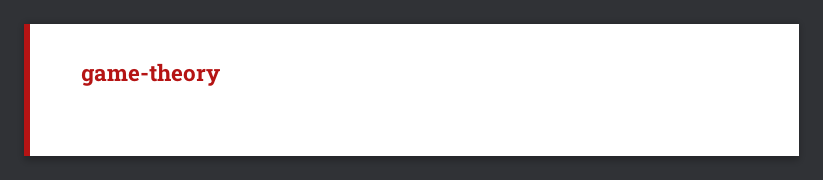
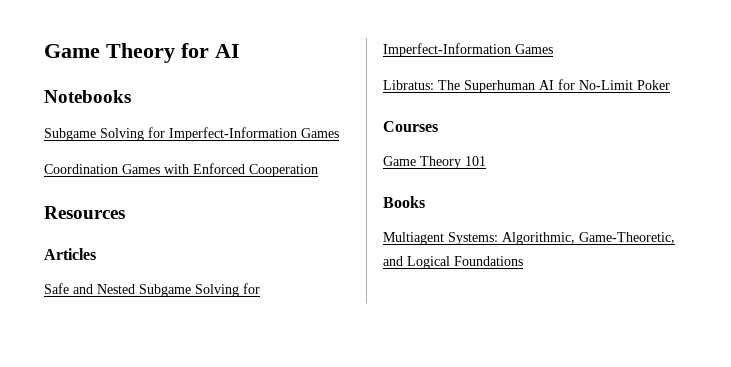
- game-theory
+ Game Theory for AI
+ Notebooks
+ Subgame Solving for Imperfect-Information Games
+ Coordination Games with Enforced Cooperation
+ Resources
+ Articles
+ Safe and Nested Subgame Solving for Imperfect-Information Games
+ Libratus: The Superhuman AI for No-Limit Poker
+ Courses
+ Game Theory 101
+ Books
+ Multiagent Systems: Algorithmic, Game-Theoretic, and Logical Foundations

